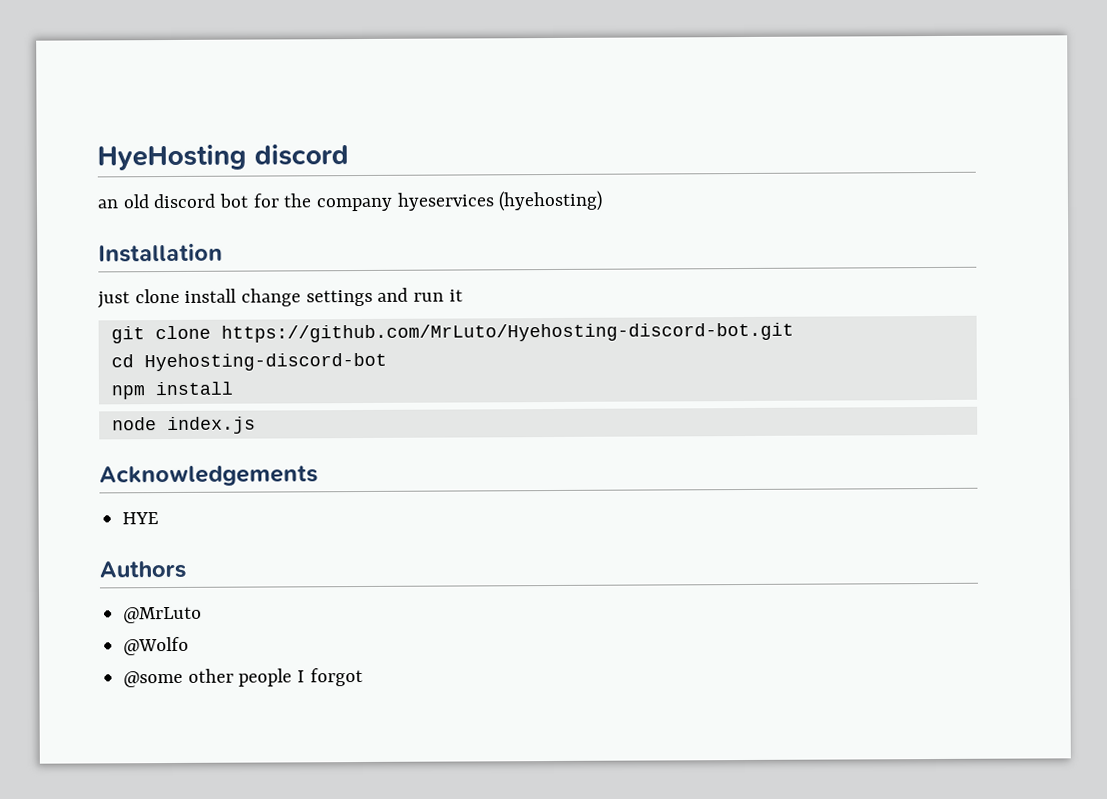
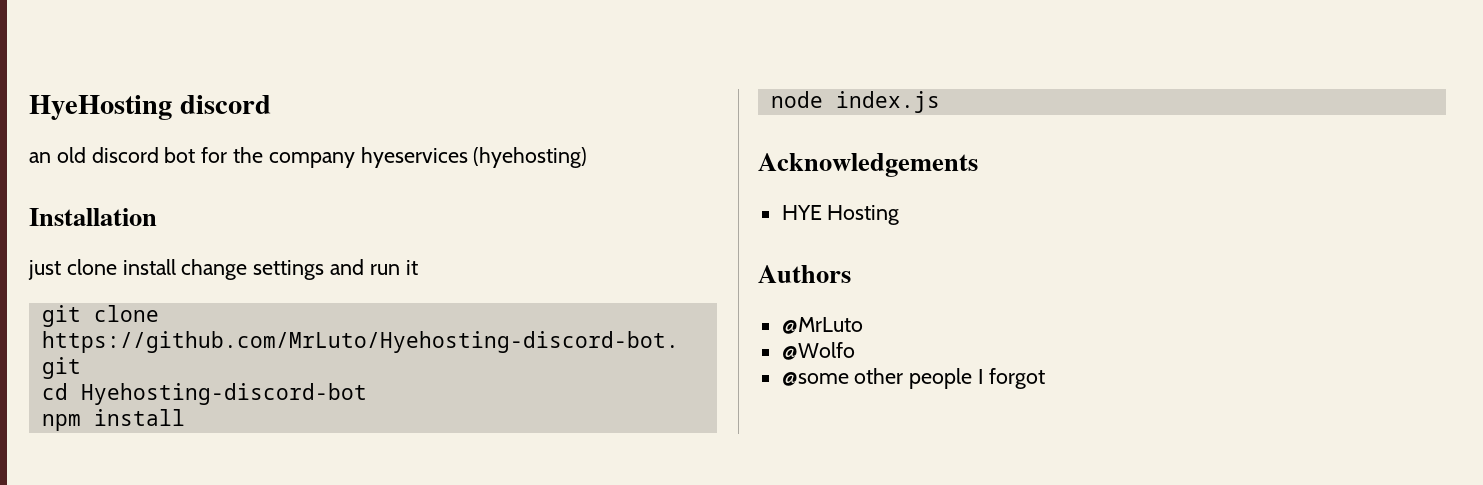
- HYE
+ HYE Hosting

